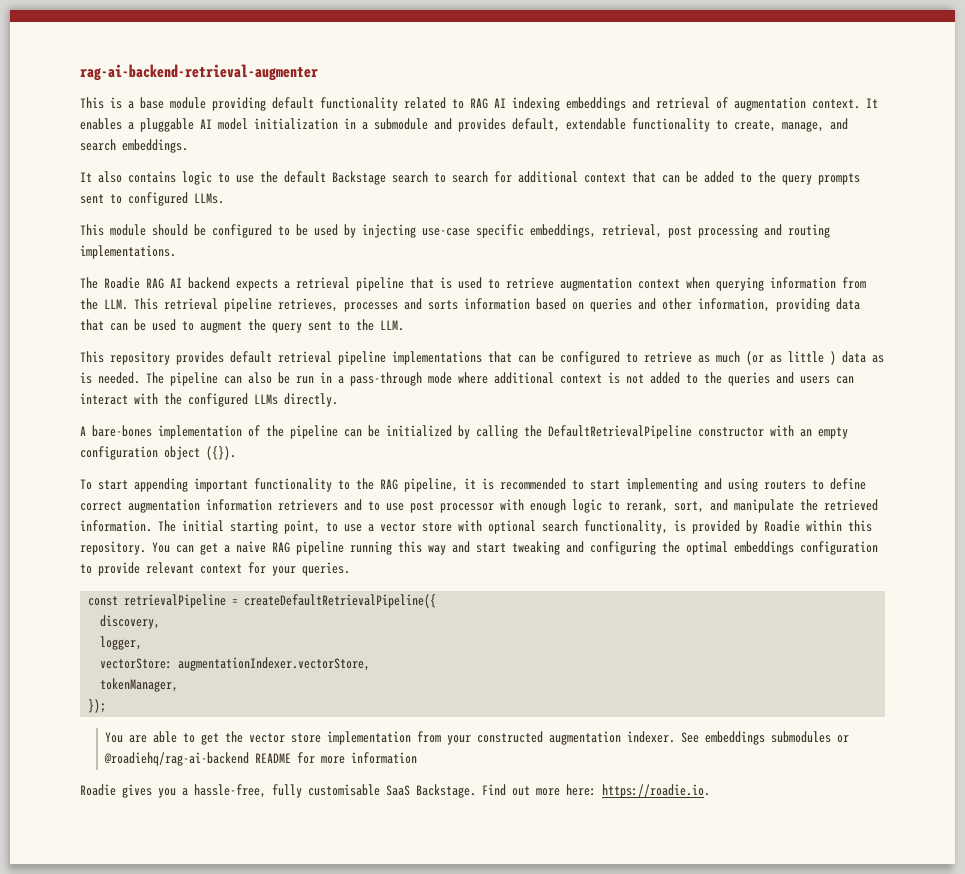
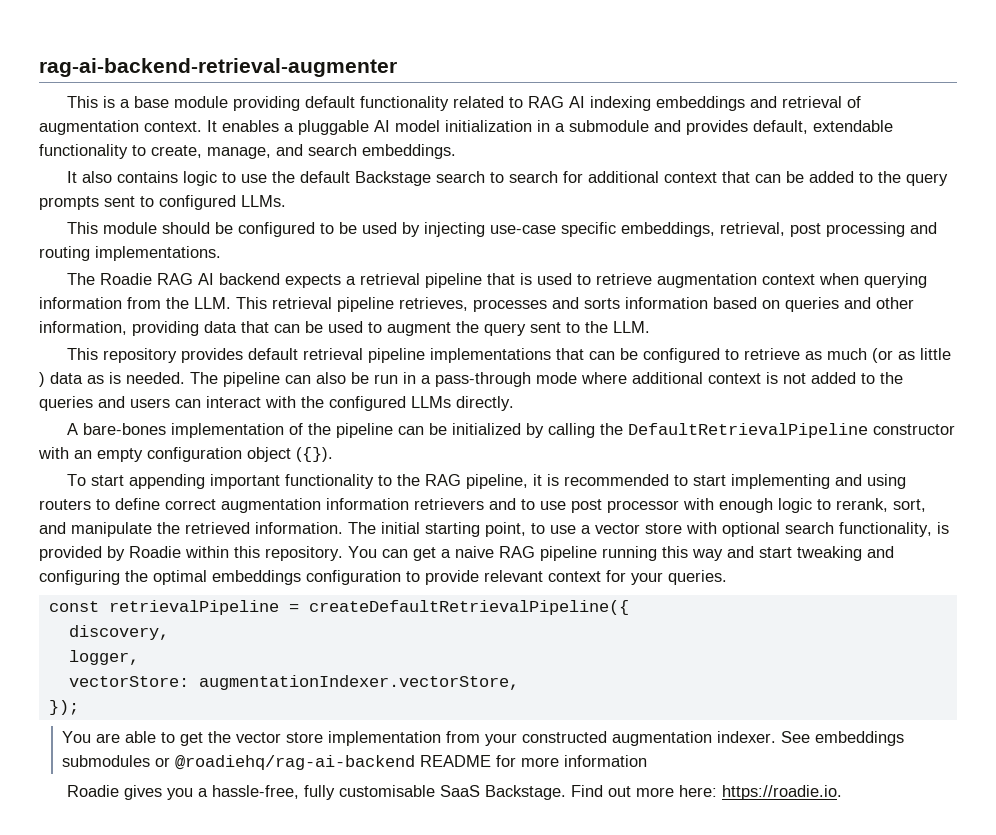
- tokenManager,

